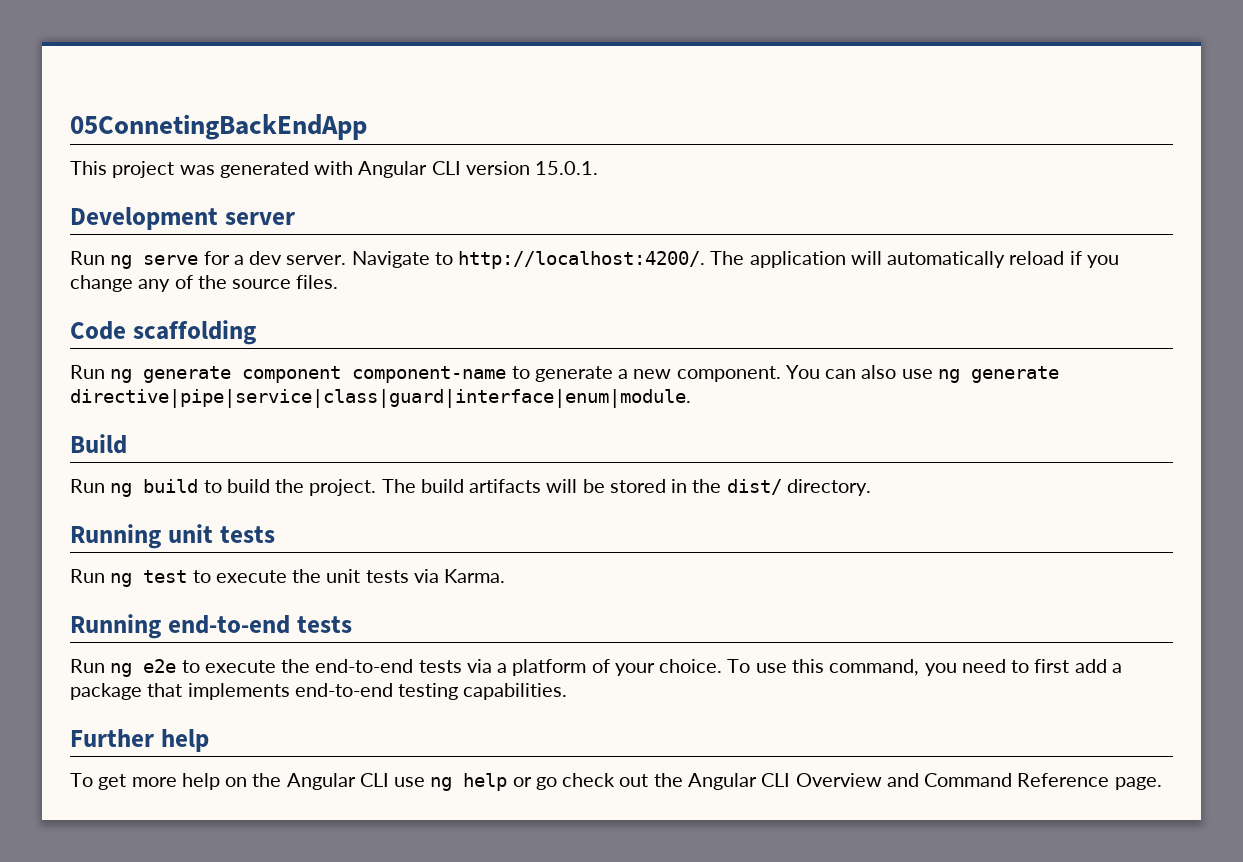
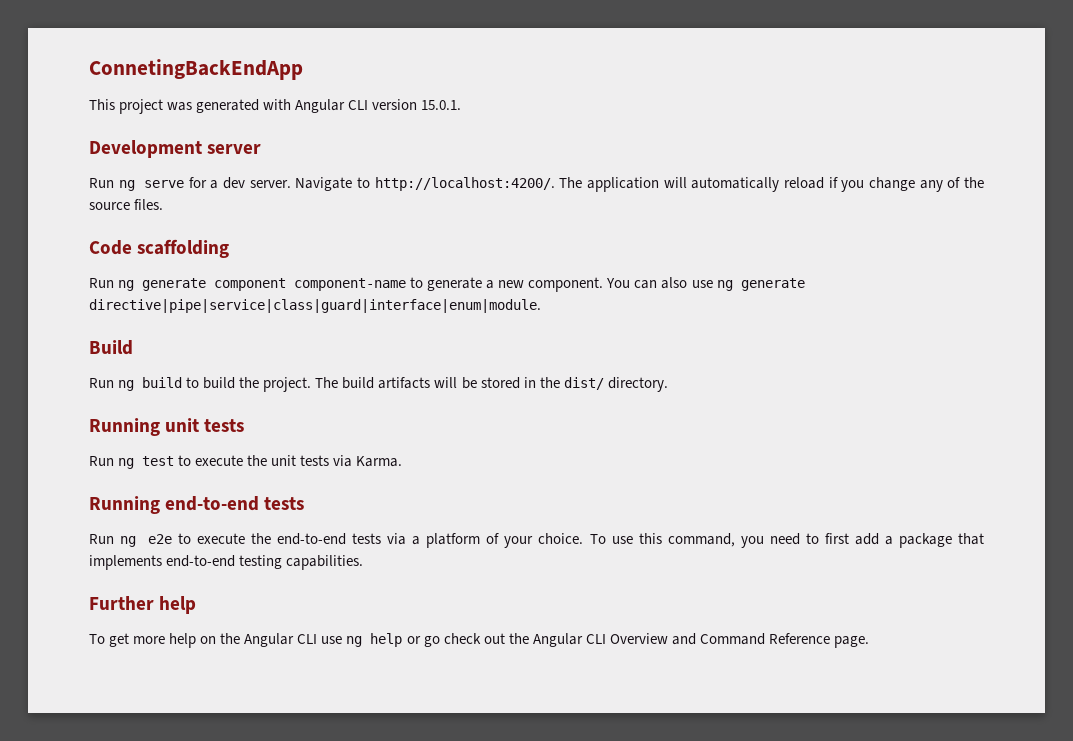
- 05ConnetingBackEndApp
+ ConnetingBackEndApp

